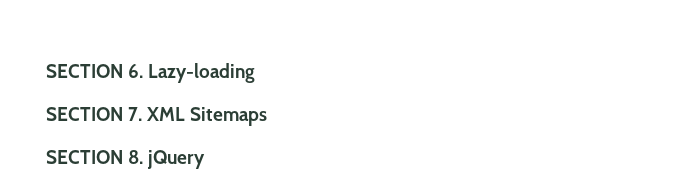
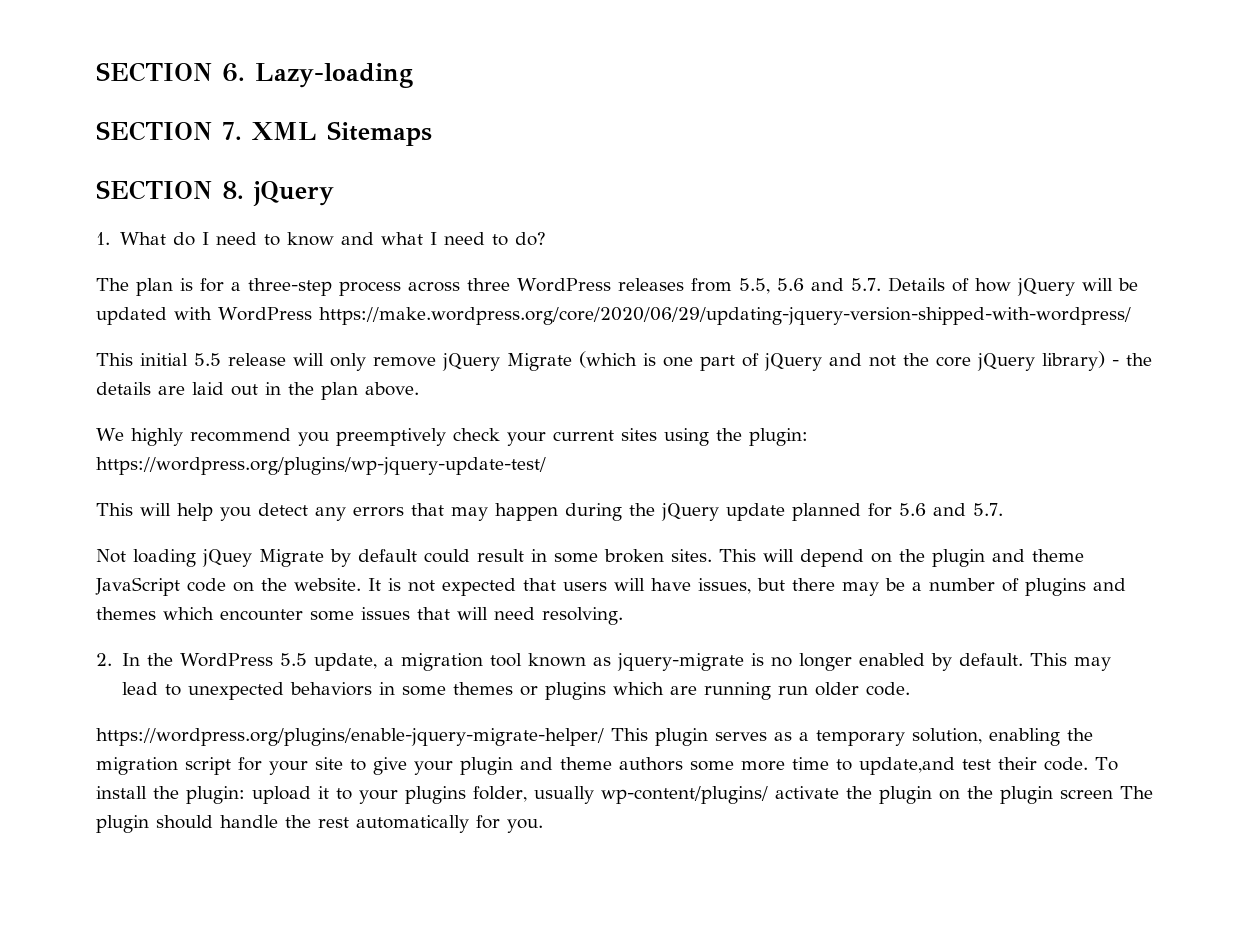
+ 1. What do I need to know and what I need to do?
+ The plan is for a three-step process across three WordPress releases from 5.5, 5.6 and 5.7. Details of how jQuery will be updated with WordPress https://make.wordpress.org/core/2020/06/29/updating-jquery-version-shipped-with-wordpress/
+ This initial 5.5 release will only remove jQuery Migrate (which is one part of jQuery and not the core jQuery library) - the details are laid out in the plan above.
+ We highly recommend you preemptively check your current sites using the plugin: https://wordpress.org/plugins/wp-jquery-update-test/
+ This will help you detect any errors that may happen during the jQuery update planned for 5.6 and 5.7.
+ Not loading jQuey Migrate by default could result in some broken sites. This will depend on the plugin and theme JavaScript code on the website. It is not expected that users will have issues, but there may be a number of plugins and themes which encounter some issues that will need resolving.
+ 2. In the WordPress 5.5 update, a migration tool known as jquery-migrate is no longer enabled by default. This may lead to unexpected behaviors in some themes or plugins which are running run older code.
+ https://wordpress.org/plugins/enable-jquery-migrate-helper/ This plugin serves as a temporary solution, enabling the migration script for your site to give your plugin and theme authors some more time to update,and test their code. To install the plugin: upload it to your plugins folder, usually wp-content/plugins/ activate the plugin on the plugin screen The plugin should handle the rest automatically for you.

